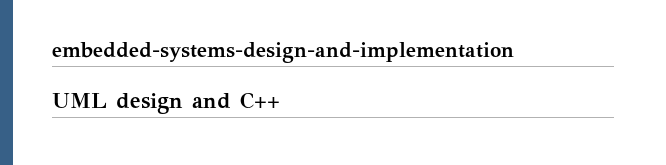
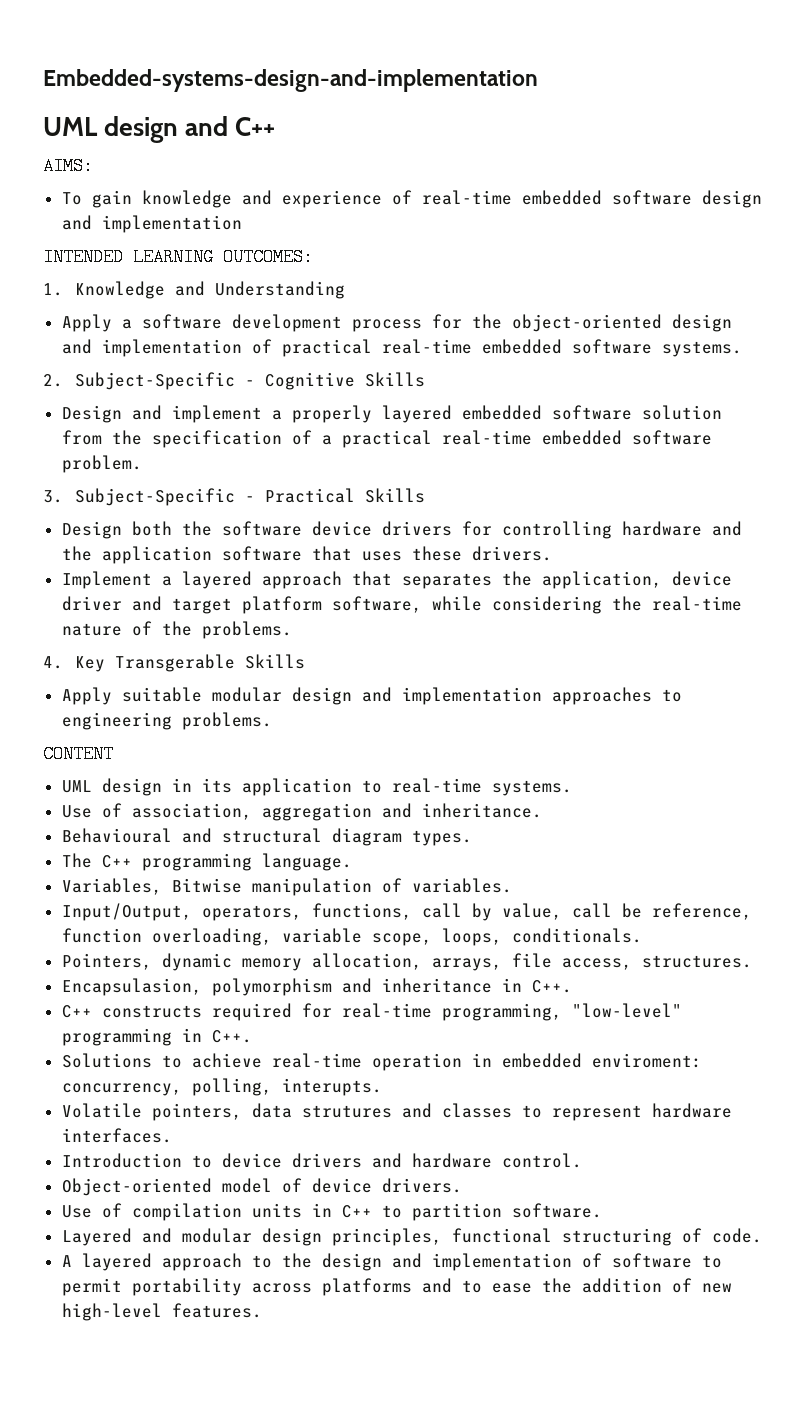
- embedded-systems-design-and-implementation
+ Embedded-systems-design-and-implementation
+ AIMS:
+ To gain knowledge and experience of real-time embedded software design and implementation
+ INTENDED LEARNING OUTCOMES:
+ 1. Knowledge and Understanding
+ Apply a software development process for the object-oriented design and implementation of practical real-time embedded software systems.
+ 2. Subject-Specific - Cognitive Skills
+ Design and implement a properly layered embedded software solution from the specification of a practical real-time embedded software problem.
+ 3. Subject-Specific - Practical Skills
+ Design both the software device drivers for controlling hardware and the application software that uses these drivers.
+ Implement a layered approach that separates the application, device driver and target platform software, while considering the real-time nature of the problems.
+ 4. Key Transgerable Skills
+ Apply suitable modular design and implementation approaches to engineering problems.
+ CONTENT
+ UML design in its application to real-time systems.
+ Use of association, aggregation and inheritance.
+ Behavioural and structural diagram types.
+ The C++ programming language.
+ Variables, Bitwise manipulation of variables.
+ Input/Output, operators, functions, call by value, call be reference, function overloading, variable scope, loops, conditionals.
+ Pointers, dynamic memory allocation, arrays, file access, structures.
+ Encapsulasion, polymorphism and inheritance in C++.
+ C++ constructs required for real-time programming, "low-level" programming in C++.
+ Solutions to achieve real-time operation in embedded enviroment: concurrency, polling, interupts.
+ Volatile pointers, data strutures and classes to represent hardware interfaces.
+ Introduction to device drivers and hardware control.
+ Object-oriented model of device drivers.
+ Use of compilation units in C++ to partition software.
+ Layered and modular design principles, functional structuring of code.
+ A layered approach to the design and implementation of software to permit portability across platforms and to ease the addition of new high-level features.

